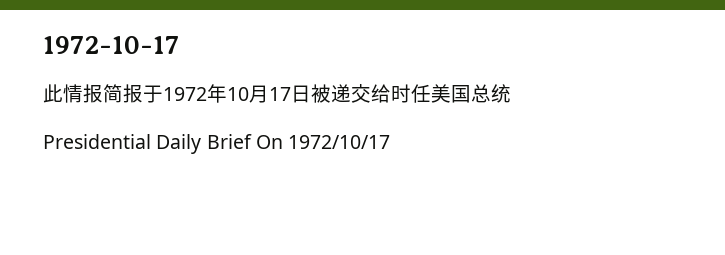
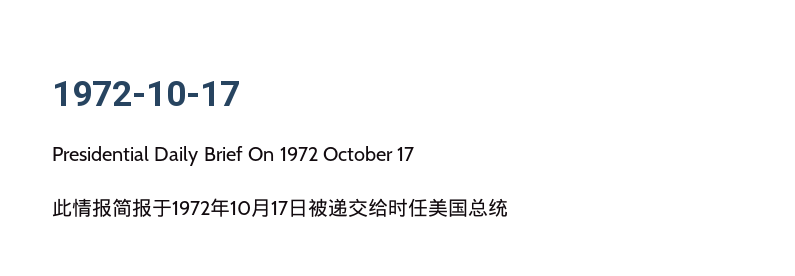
+ Presidential Daily Brief On 1972 October 17
- Presidential Daily Brief On 1972/10/17

